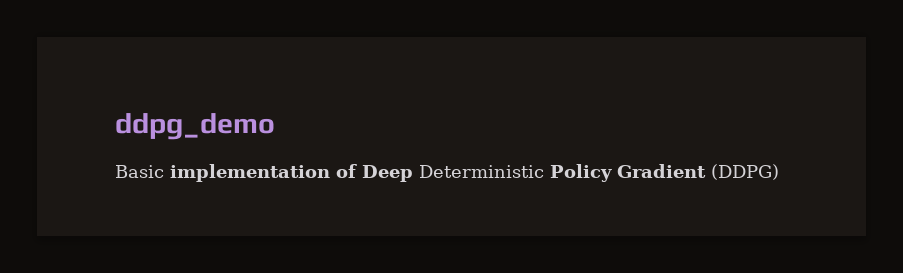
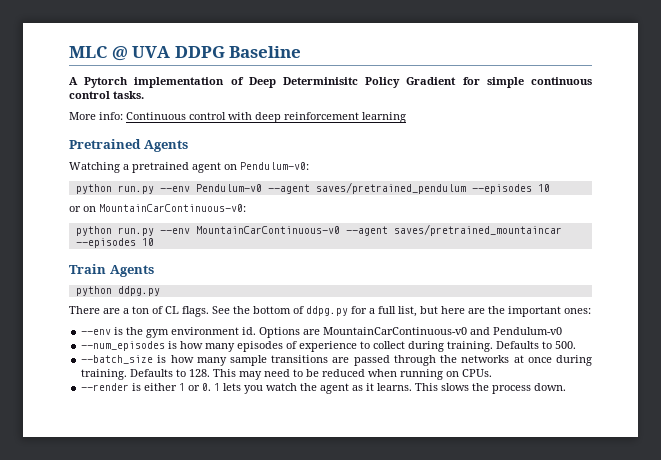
- ddpg_demo
- Basic implementation of Deep Deterministic Policy Gradient (DDPG)
+ MLC @ UVA DDPG Baseline
+ A Pytorch implementation of Deep Determinisitc Policy Gradient for simple continuous control tasks.
+ More info: Continuous control with deep reinforcement learning
+ Pretrained Agents
+ Watching a pretrained agent on Pendulum-v0:
+ python run.py --env Pendulum-v0 --agent saves/pretrained_pendulum --episodes 10
+ or on MountainCarContinuous-v0:
+ python run.py --env MountainCarContinuous-v0 --agent saves/pretrained_mountaincar --episodes 10
+ Train Agents
+ python ddpg.py
+ There are a ton of CL flags. See the bottom of ddpg.py for a full list, but here are the important ones:
+ --env is the gym environment id. Options are MountainCarContinuous-v0 and Pendulum-v0
+ --num_episodes is how many episodes of experience to collect during training. Defaults to 500.
+ --batch_size is how many sample transitions are passed through the networks at once during training. Defaults to 128. This may need to be reduced when running on CPUs.
+ --render is either 1 or 0. 1 lets you watch the agent as it learns. This slows the process down.

